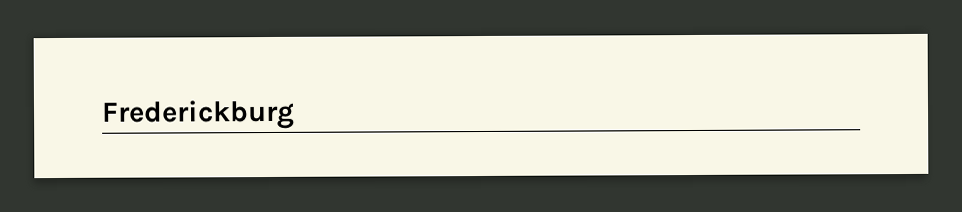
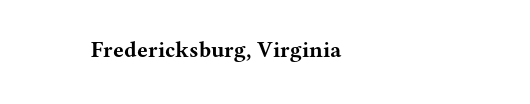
- Frederickburg
+ Fredericksburg, Virginia

